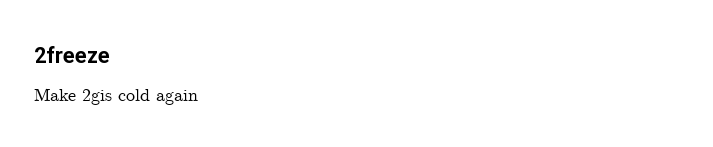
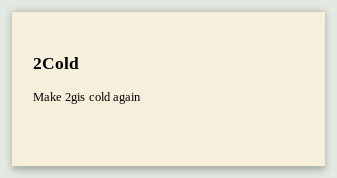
- 2freeze
+ 2Cold

